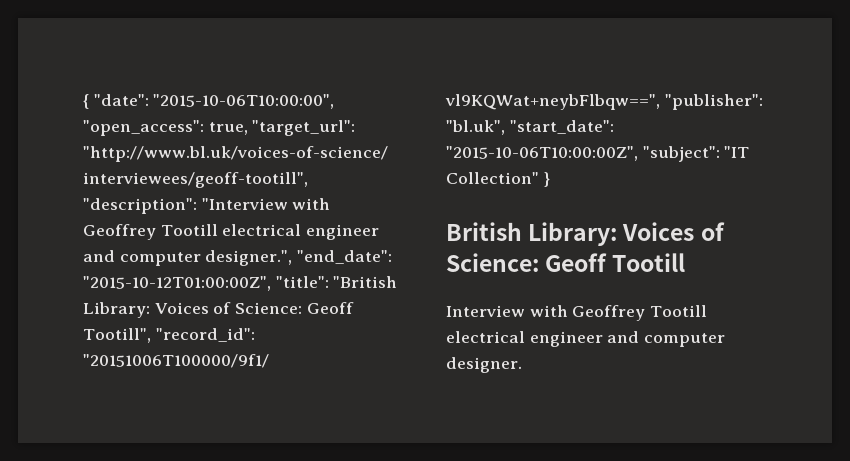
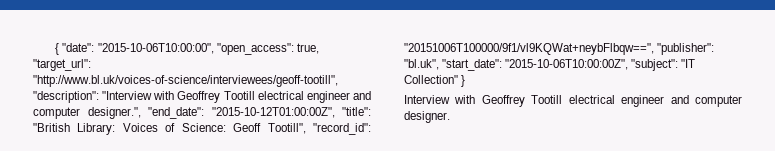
- British Library: Voices of Science: Geoff Tootill

